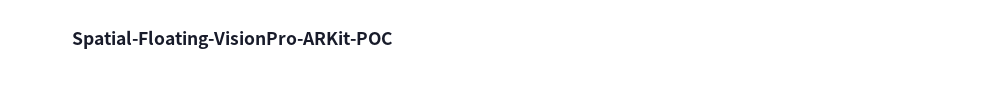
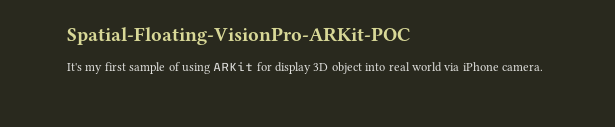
+ It's my first sample of using ARKit for display 3D object into real world via iPhone camera.

